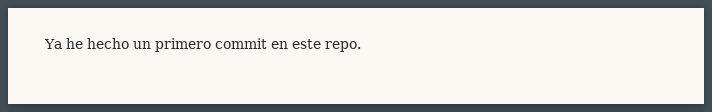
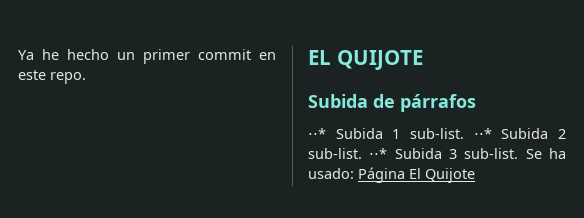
- Ya he hecho un primero commit en este repo.
+ Ya he hecho un primer commit en este repo.
+ EL QUIJOTE
+ Subida de párrafos
+ ⋅⋅* Subida 1 sub-list. ⋅⋅* Subida 2 sub-list. ⋅⋅* Subida 3 sub-list. Se ha usado: Página El Quijote

